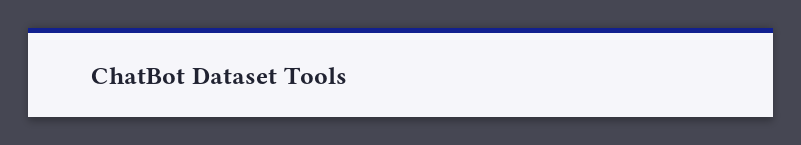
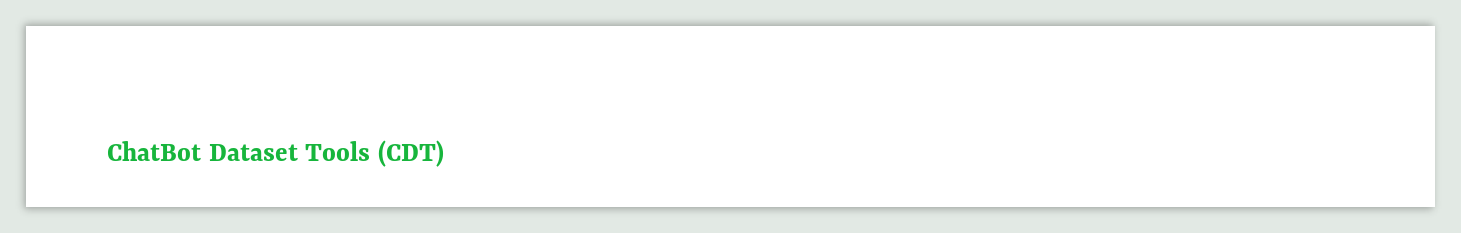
- ChatBot Dataset Tools
+ ChatBot Dataset Tools (CDT)

